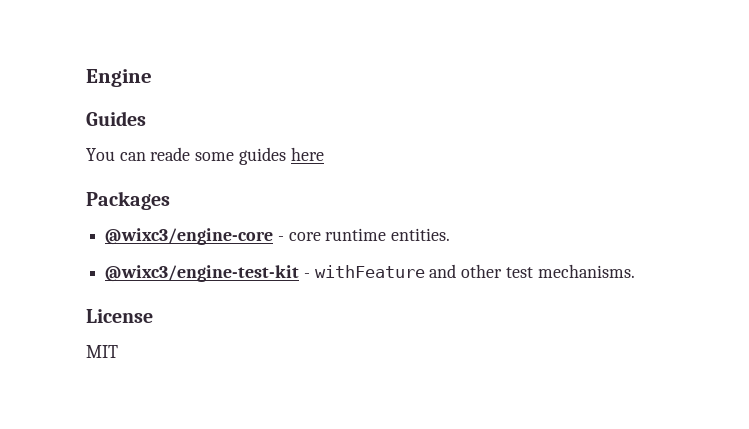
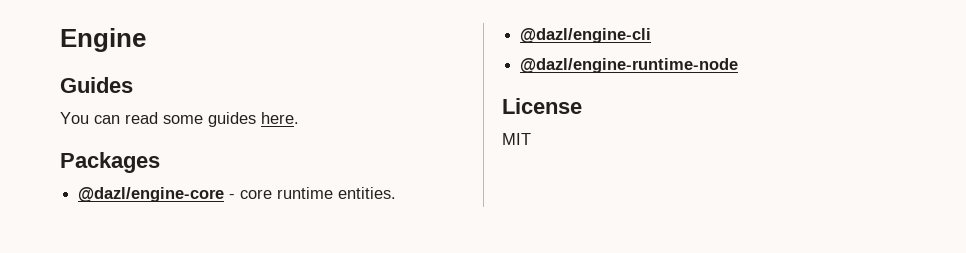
- You can reade some guides here
+ You can read some guides here.
- @wixc3/engine-core - core runtime entities.
+ @dazl/engine-core - core runtime entities.
- @wixc3/engine-test-kit - withFeature and other test mechanisms.
+ @dazl/engine-cli
+ @dazl/engine-runtime-node

